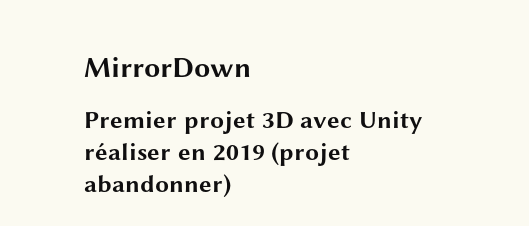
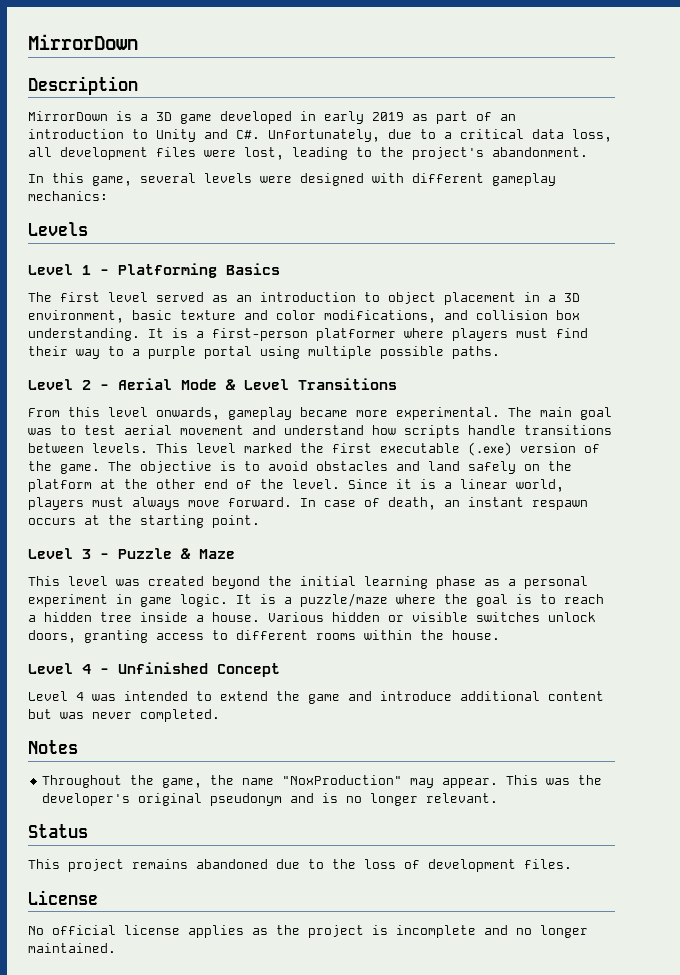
- Premier projet 3D avec Unity réaliser en 2019 (projet abandonner)
+ Description
+ MirrorDown is a 3D game developed in early 2019 as part of an introduction to Unity and C#. Unfortunately, due to a critical data loss, all development files were lost, leading to the project's abandonment.
+ In this game, several levels were designed with different gameplay mechanics:
+ Levels
+ Level 1 - Platforming Basics
+ The first level served as an introduction to object placement in a 3D environment, basic texture and color modifications, and collision box understanding. It is a first-person platformer where players must find their way to a purple portal using multiple possible paths.
+ Level 2 - Aerial Mode & Level Transitions
+ From this level onwards, gameplay became more experimental. The main goal was to test aerial movement and understand how scripts handle transitions between levels. This level marked the first executable (.exe) version of the game. The objective is to avoid obstacles and land safely on the platform at the other end of the level. Since it is a linear world, players must always move forward. In case of death, an instant respawn occurs at the starting point.
+ Level 3 - Puzzle & Maze
+ This level was created beyond the initial learning phase as a personal experiment in game logic. It is a puzzle/maze where the goal is to reach a hidden tree inside a house. Various hidden or visible switches unlock doors, granting access to different rooms within the house.
+ Level 4 - Unfinished Concept
+ Level 4 was intended to extend the game and introduce additional content but was never completed.
+ Notes
+ Throughout the game, the name "NoxProduction" may appear. This was the developer's original pseudonym and is no longer relevant.
+ Status
+ This project remains abandoned due to the loss of development files.
+ License
+ No official license applies as the project is incomplete and no longer maintained.

